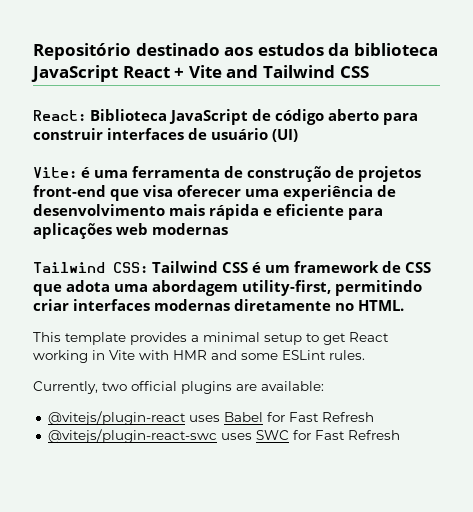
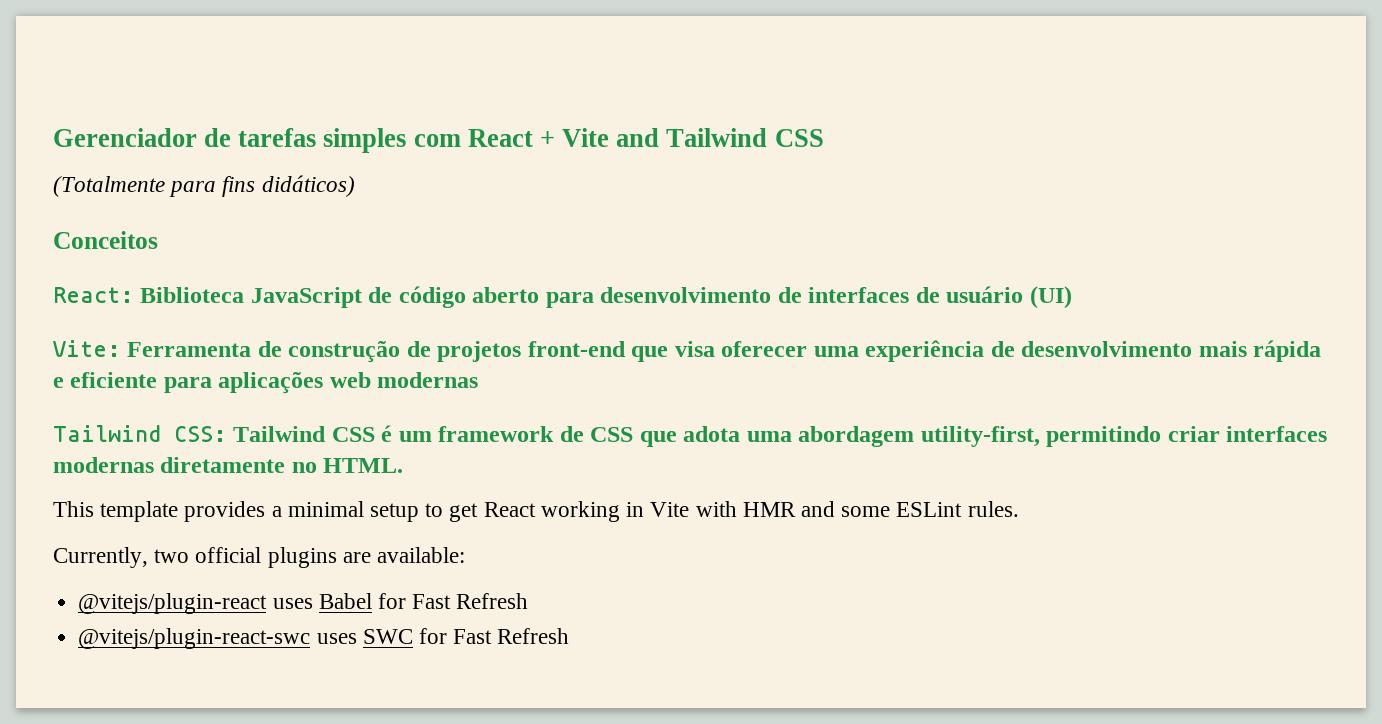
- Repositório destinado aos estudos da biblioteca JavaScript React + Vite and Tailwind CSS
+ Gerenciador de tarefas simples com React + Vite and Tailwind CSS
+ (Totalmente para fins didáticos)
+ Conceitos
- React: Biblioteca JavaScript de código aberto para construir interfaces de usuário (UI)
+ React: Biblioteca JavaScript de código aberto para desenvolvimento de interfaces de usuário (UI)
- Vite: é uma ferramenta de construção de projetos front-end que visa oferecer uma experiência de desenvolvimento mais rápida e eficiente para aplicações web modernas
+ Vite: Ferramenta de construção de projetos front-end que visa oferecer uma experiência de desenvolvimento mais rápida e eficiente para aplicações web modernas

